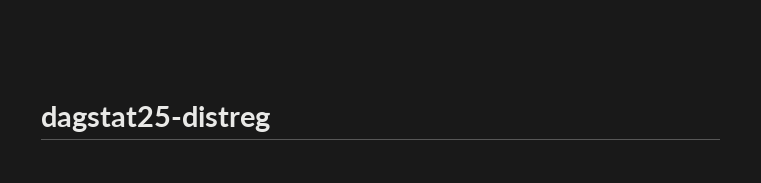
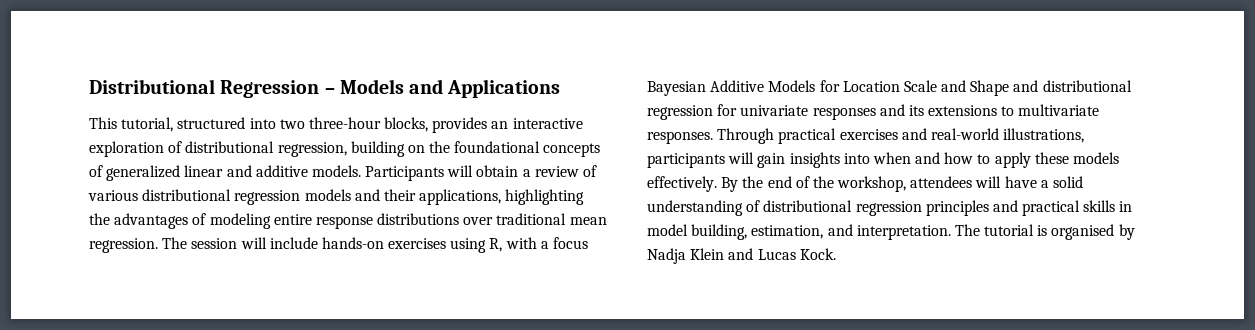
- dagstat25-distreg
+ Distributional Regression – Models and Applications
+ This tutorial, structured into two three-hour blocks, provides an interactive exploration of distributional regression, building on the foundational concepts of generalized linear and additive models. Participants will obtain a review of various distributional regression models and their applications, highlighting the advantages of modeling entire response distributions over traditional mean regression. The session will include hands-on exercises using R, with a focus Bayesian Additive Models for Location Scale and Shape and distributional regression for univariate responses and its extensions to multivariate responses. Through practical exercises and real-world illustrations, participants will gain insights into when and how to apply these models effectively. By the end of the workshop, attendees will have a solid understanding of distributional regression principles and practical skills in model building, estimation, and interpretation. The tutorial is organised by Nadja Klein and Lucas Kock.

